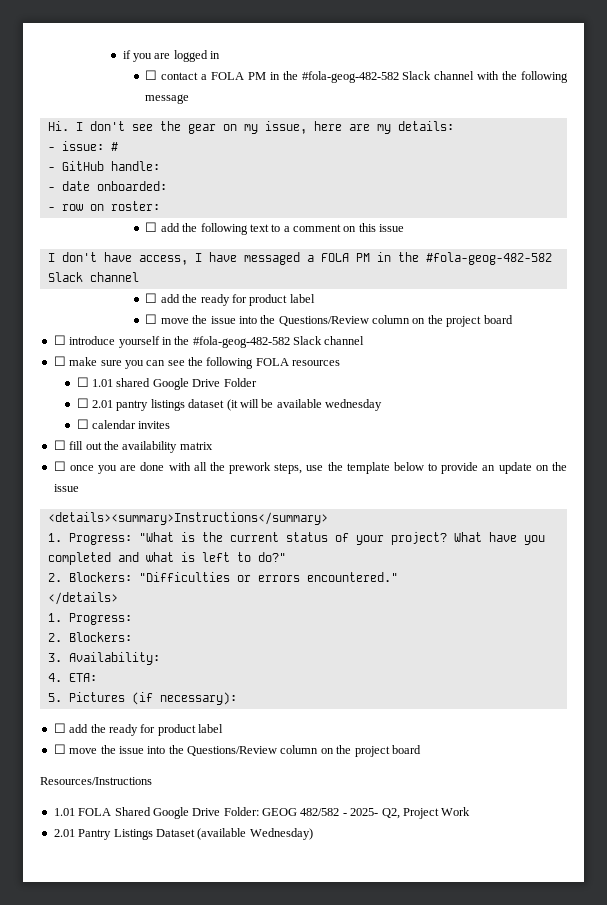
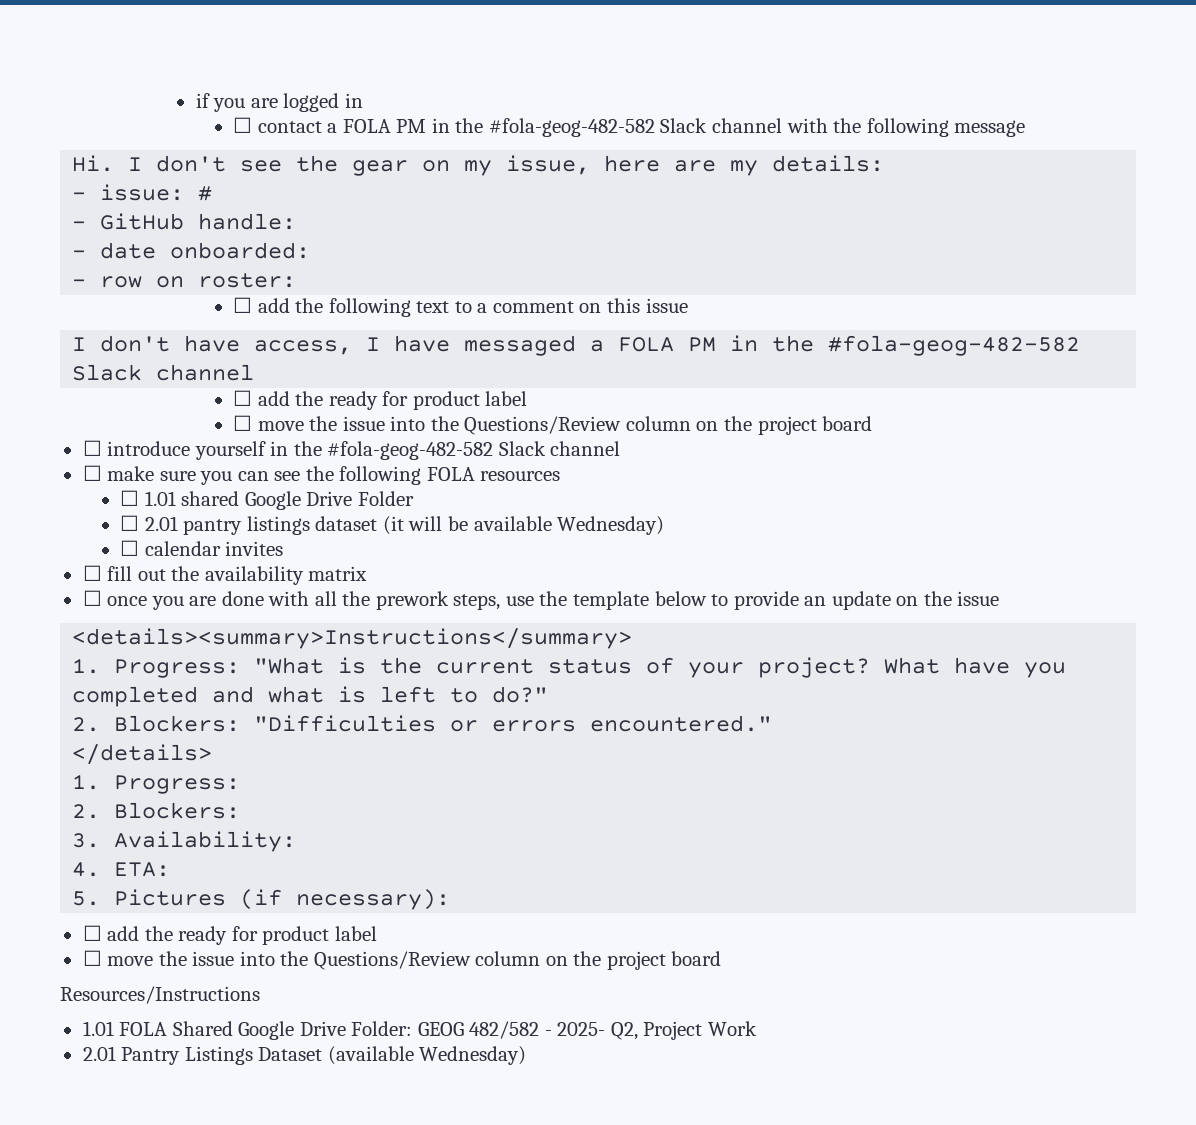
- ☐ 2.01 pantry listings dataset (it will be available wednesday
+ ☐ 2.01 pantry listings dataset (it will be available Wednesday)

